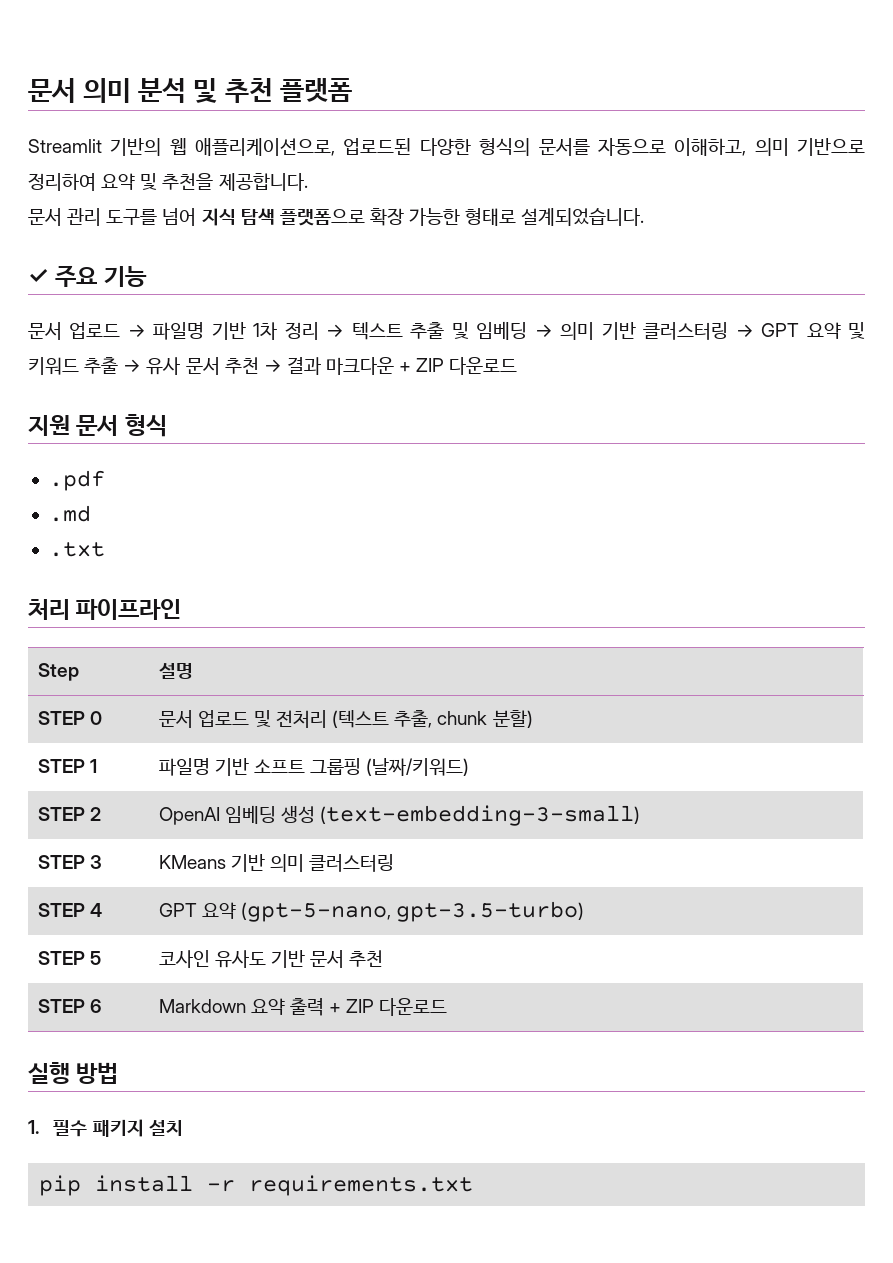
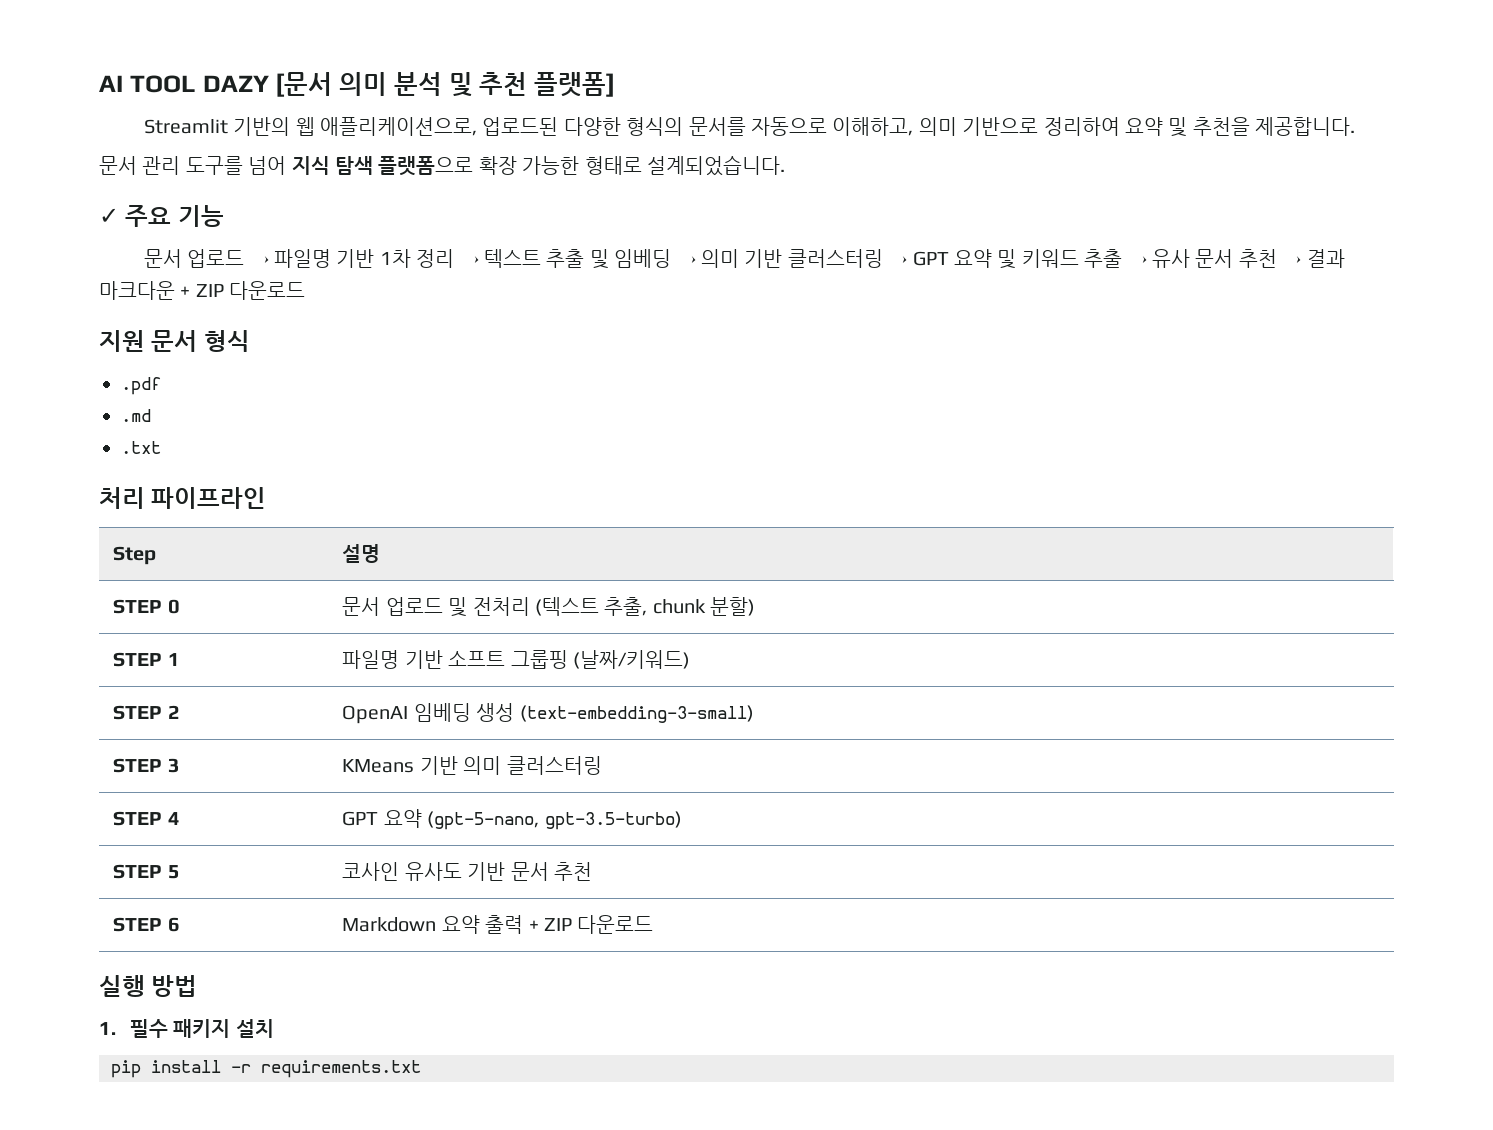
- 문서 의미 분석 및 추천 플랫폼
+ AI TOOL DAZY [문서 의미 분석 및 추천 플랫폼]

